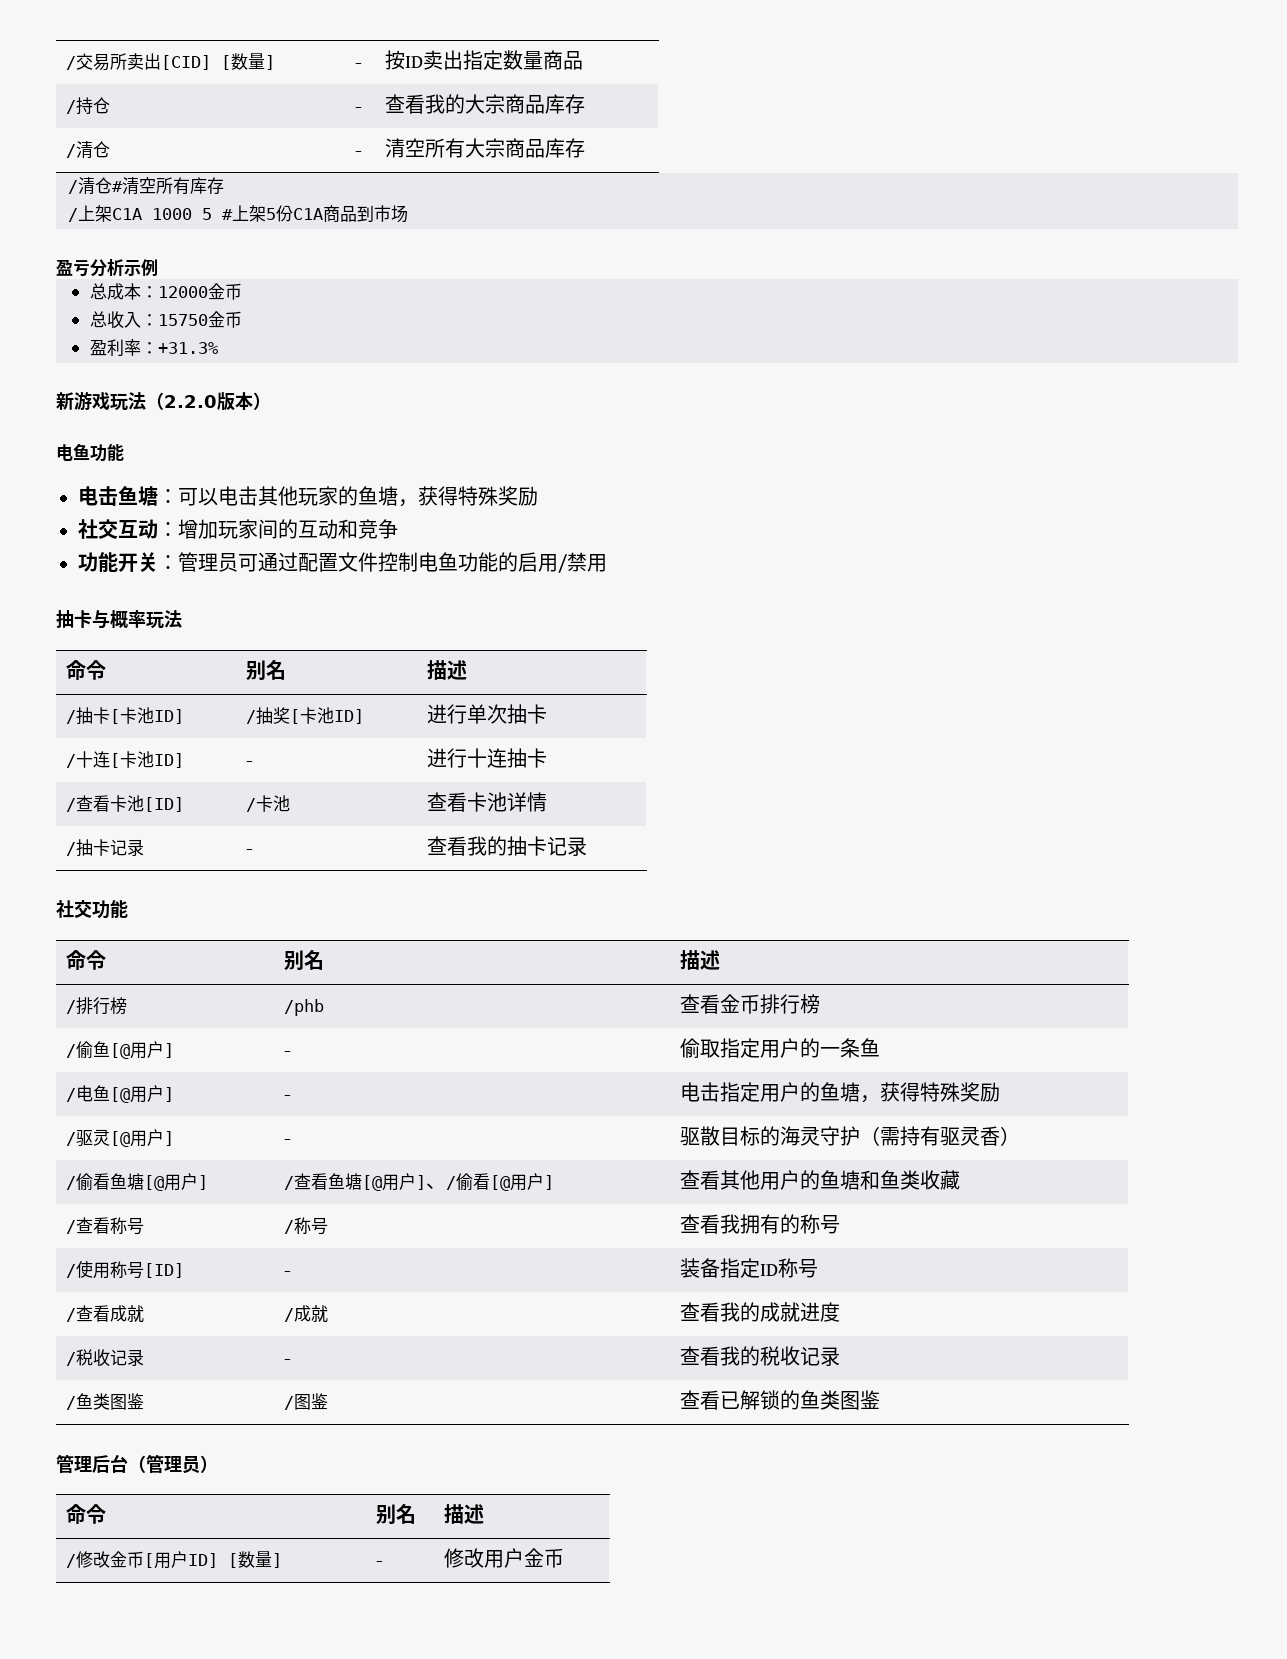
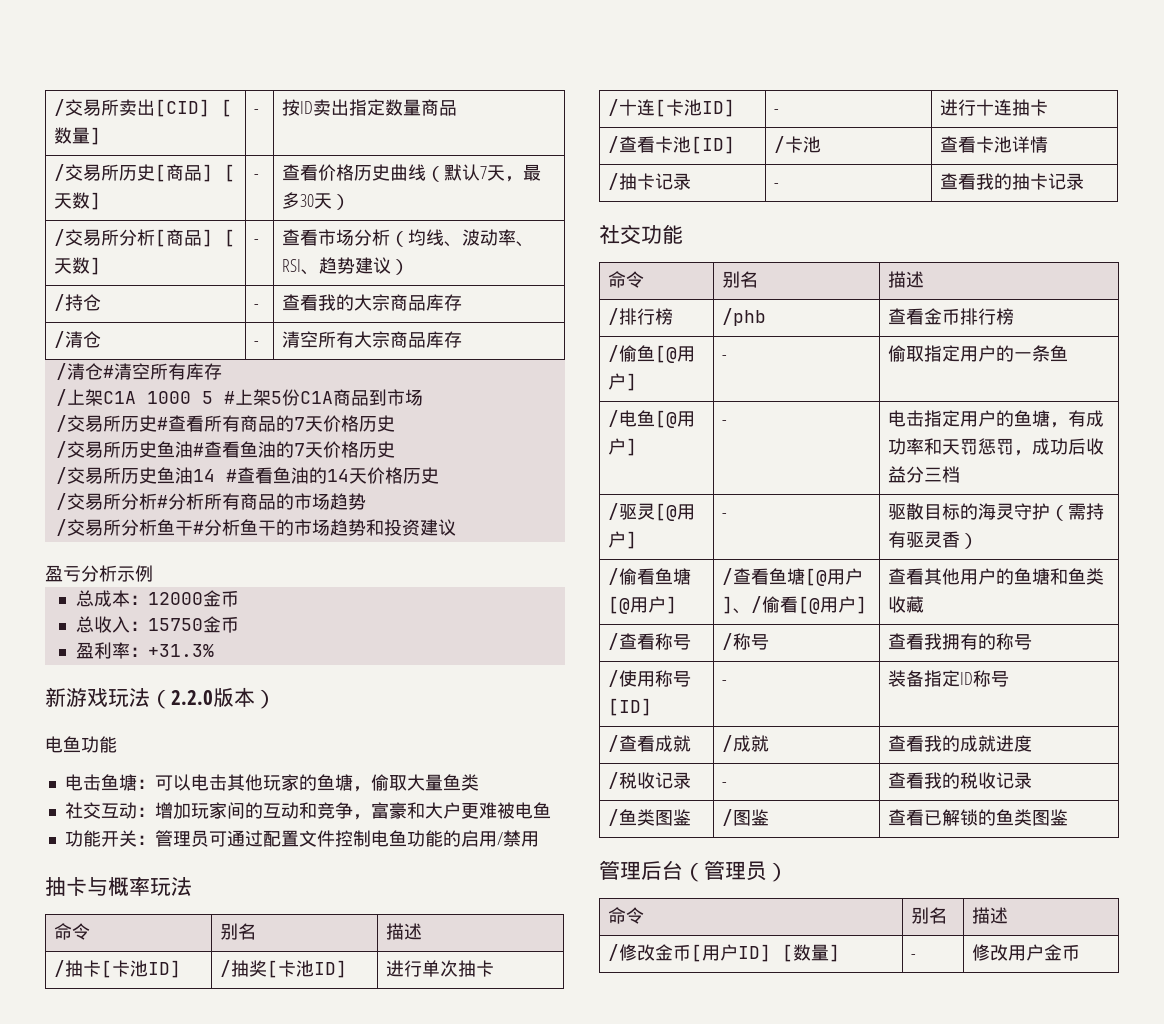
+ /交易所历史[商品] [天数] | - | 查看价格历史曲线（默认7天，最多30天）
+ /交易所分析[商品] [天数] | - | 查看市场分析（均线、波动率、RSI、趋势建议）
+ /交易所历史#查看所有商品的7天价格历史
+ /交易所历史鱼油#查看鱼油的7天价格历史
+ /交易所历史鱼油14 #查看鱼油的14天价格历史
+ /交易所分析#分析所有商品的市场趋势
+ /交易所分析鱼干#分析鱼干的市场趋势和投资建议
- 电击鱼塘：可以电击其他玩家的鱼塘，获得特殊奖励
+ 电击鱼塘：可以电击其他玩家的鱼塘，偷取大量鱼类
- 社交互动：增加玩家间的互动和竞争
+ 社交互动：增加玩家间的互动和竞争，富豪和大户更难被电鱼
- /电鱼[@用户] | - | 电击指定用户的鱼塘，获得特殊奖励
+ /电鱼[@用户] | - | 电击指定用户的鱼塘，有成功率和天罚惩罚，成功后收益分三档

